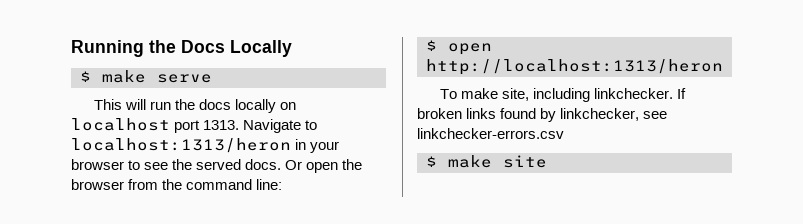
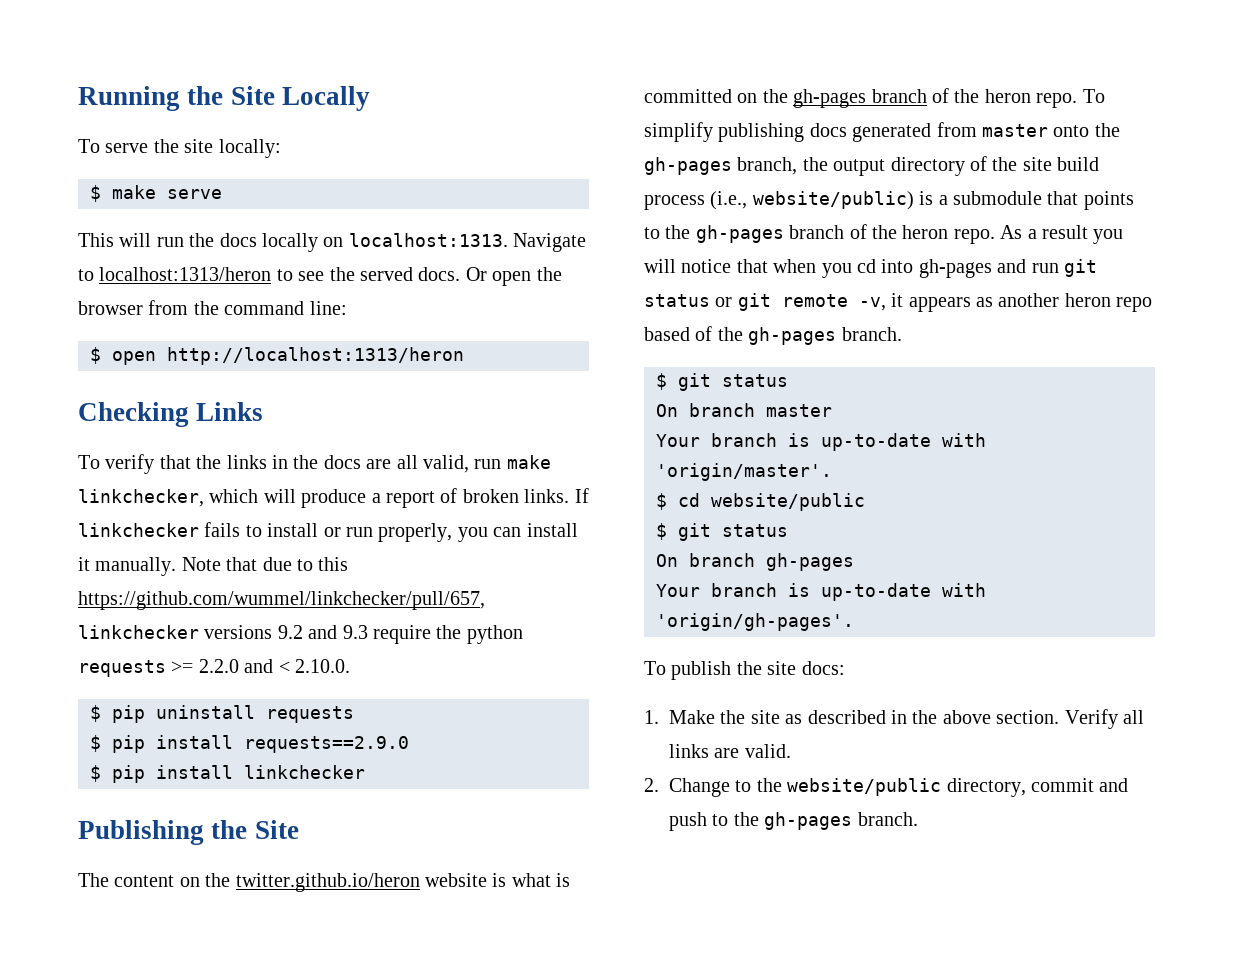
- Running the Docs Locally
+ Running the Site Locally
+ To serve the site locally:
- This will run the docs locally on localhost port 1313. Navigate to localhost:1313/heron in your browser to see the served docs.
+ This will run the docs locally on localhost:1313. Navigate to localhost:1313/heron to see the served docs.
- To make site, including linkchecker. If broken links found by linkchecker, see linkchecker-errors.csv
- $ make site
+ Checking Links
+ To verify that the links in the docs are all valid, run make linkchecker, which will produce a report of broken links. If linkchecker fails to install or run properly, you can install it manually. Note that due to this https://github.com/wummel/linkchecker/pull/657, linkchecker versions 9.2 and 9.3 require the python requests >= 2.2.0 and < 2.10.0.
+ $ pip uninstall requests
+ $ pip install requests==2.9.0
+ $ pip install linkchecker
+ Publishing the Site
+ The content on the twitter.github.io/heron website is what is committed on the gh-pages branch of the heron repo. To simplify publishing docs generated from master onto the gh-pages branch, the output directory of the site build process (i.e., website/public) is a submodule that points to the gh-pages branch of the heron repo. As a result you will notice that when you cd into gh-pages and run git status or git remote -v, it appears as another heron repo based of the gh-pages branch.
+ $ git status
+ On branch master
+ Your branch is up-to-date with 'origin/master'.
+ $ cd website/public
+ $ git status
+ On branch gh-pages
+ Your branch is up-to-date with 'origin/gh-pages'.
+ To publish the site docs:
+ 1. Make the site as described in the above section. Verify all links are valid.
+ 2. Change to the website/public directory, commit and push to the gh-pages branch.

